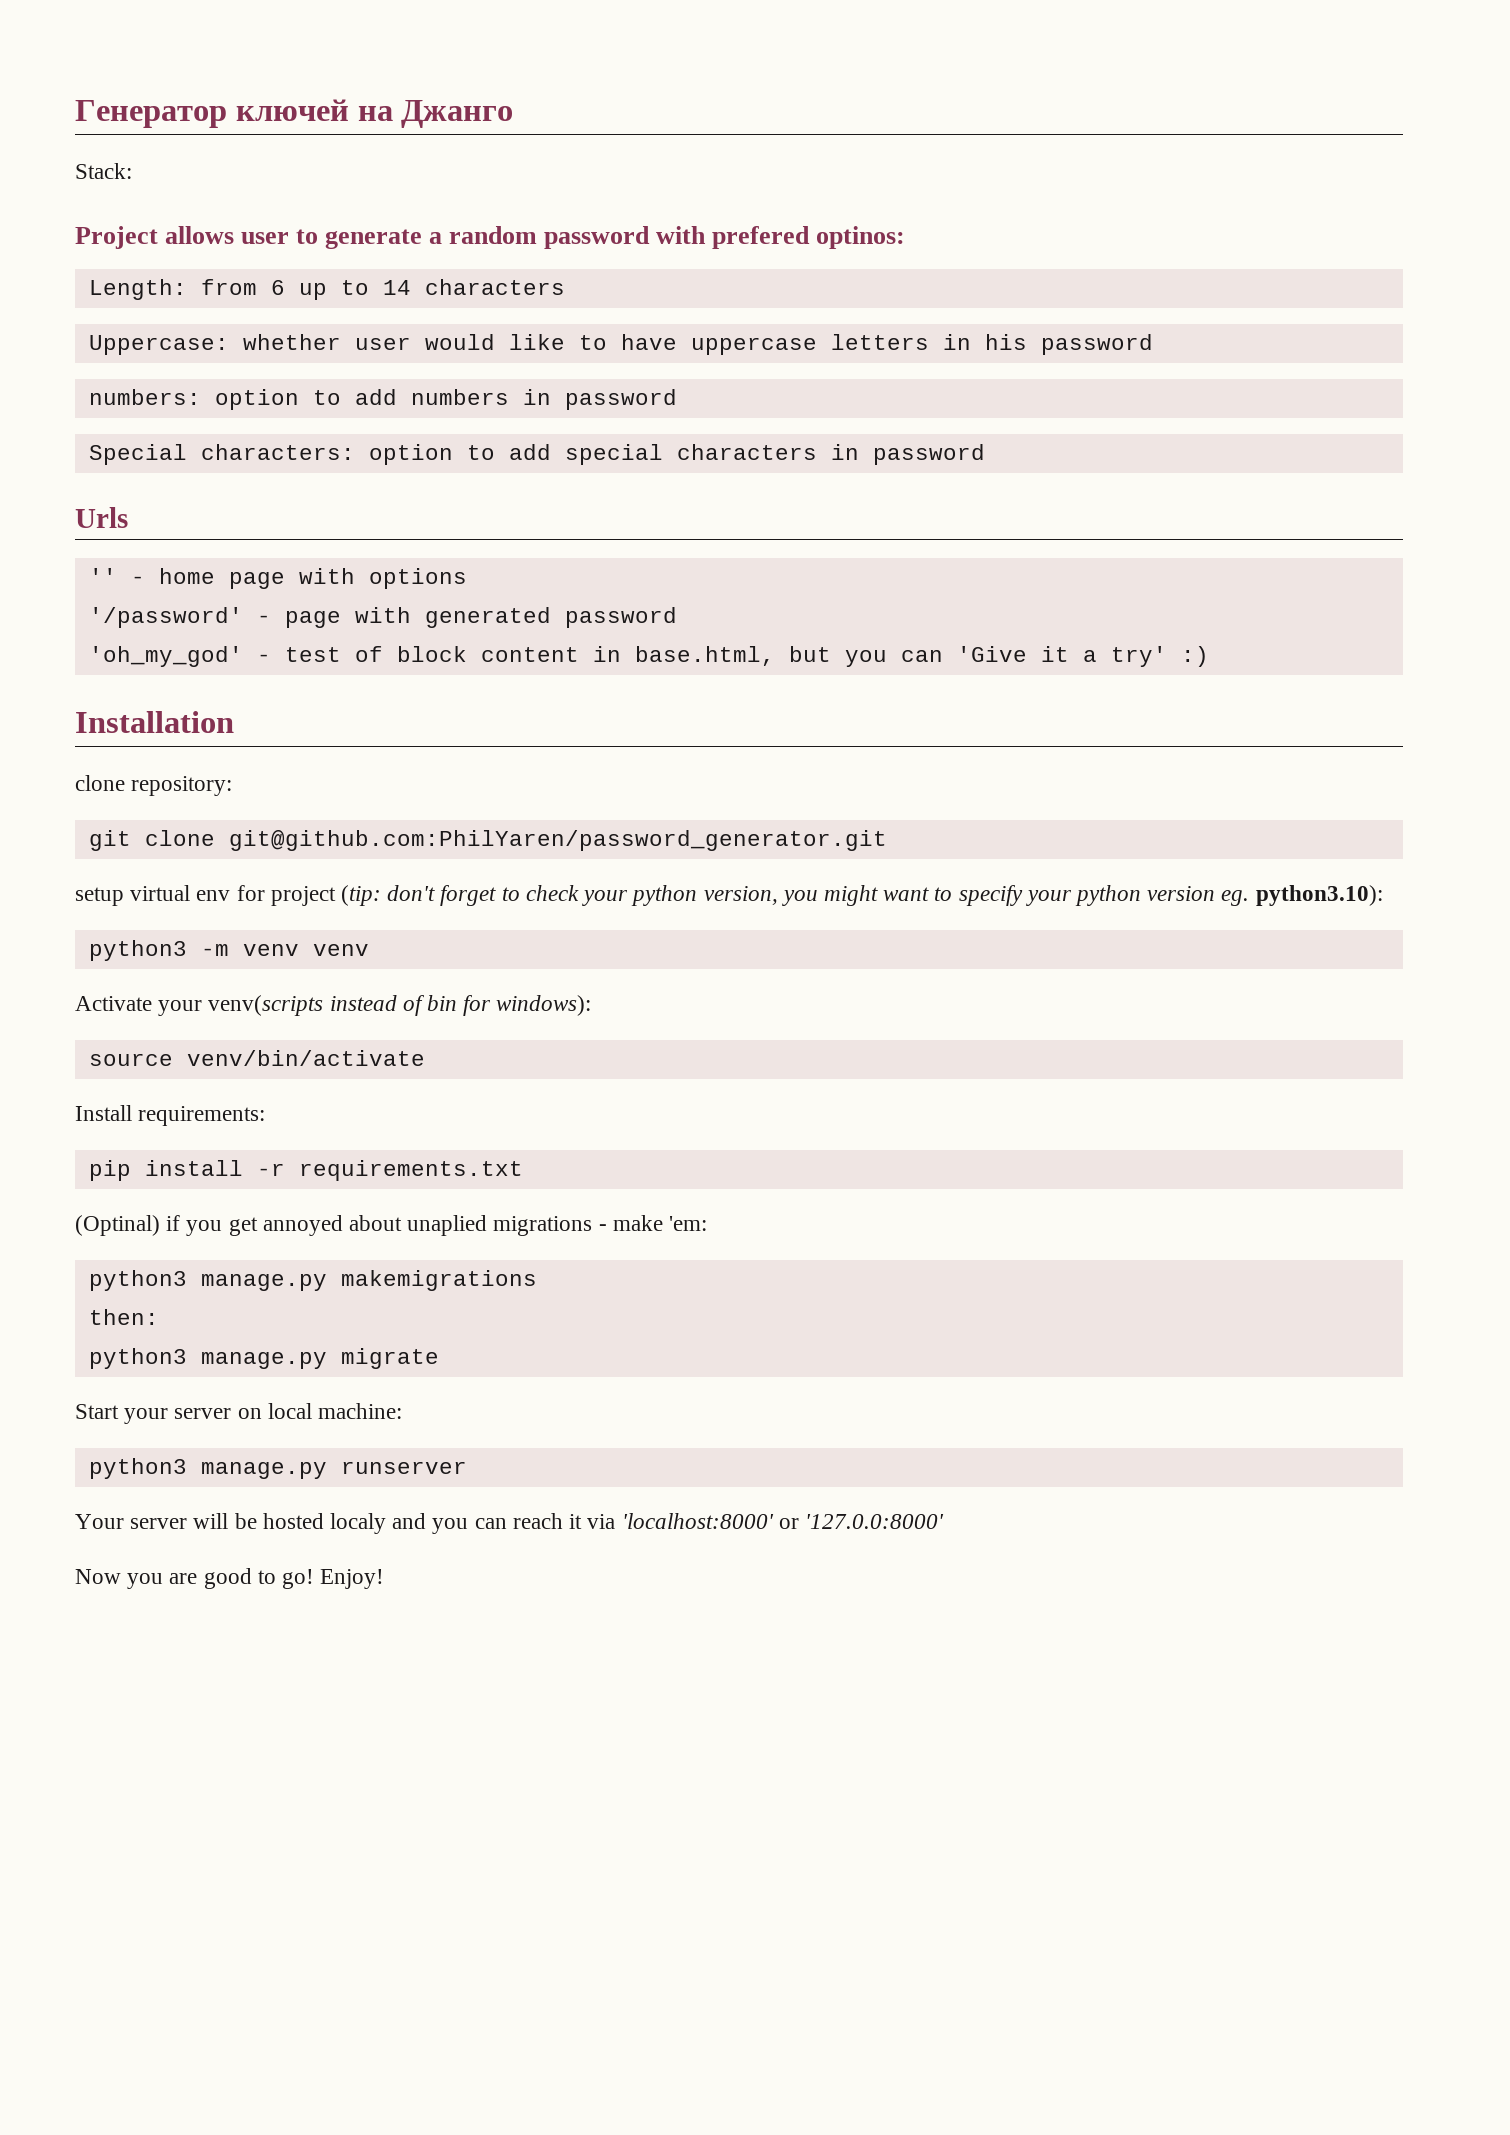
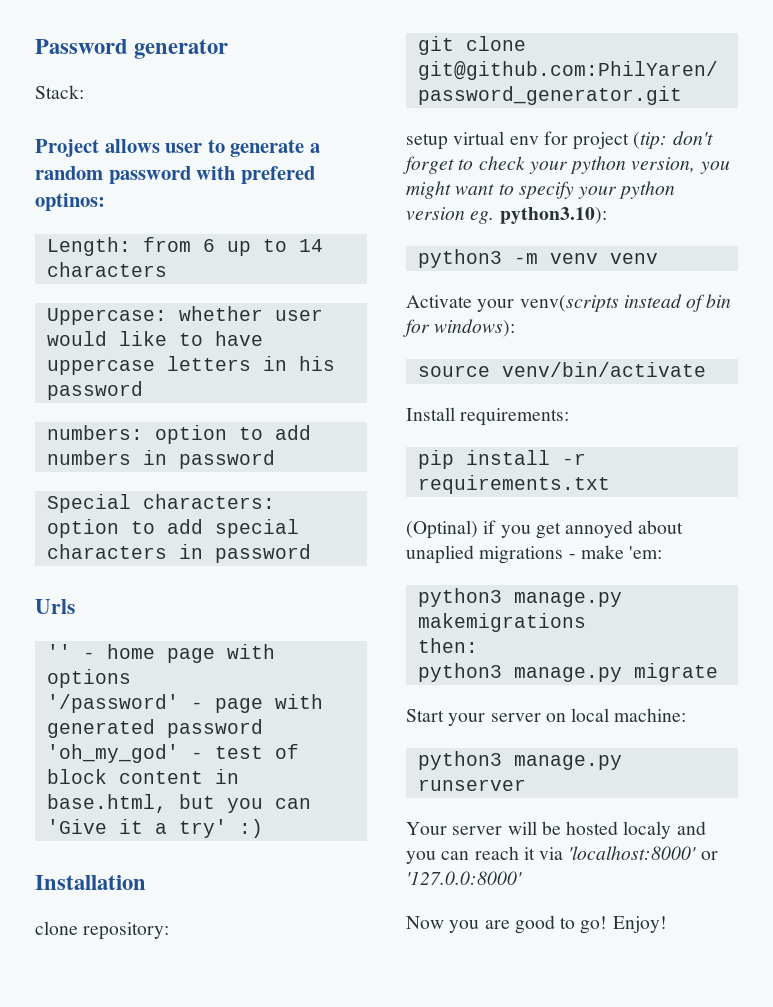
- Генератор ключей на Джанго
+ Password generator

